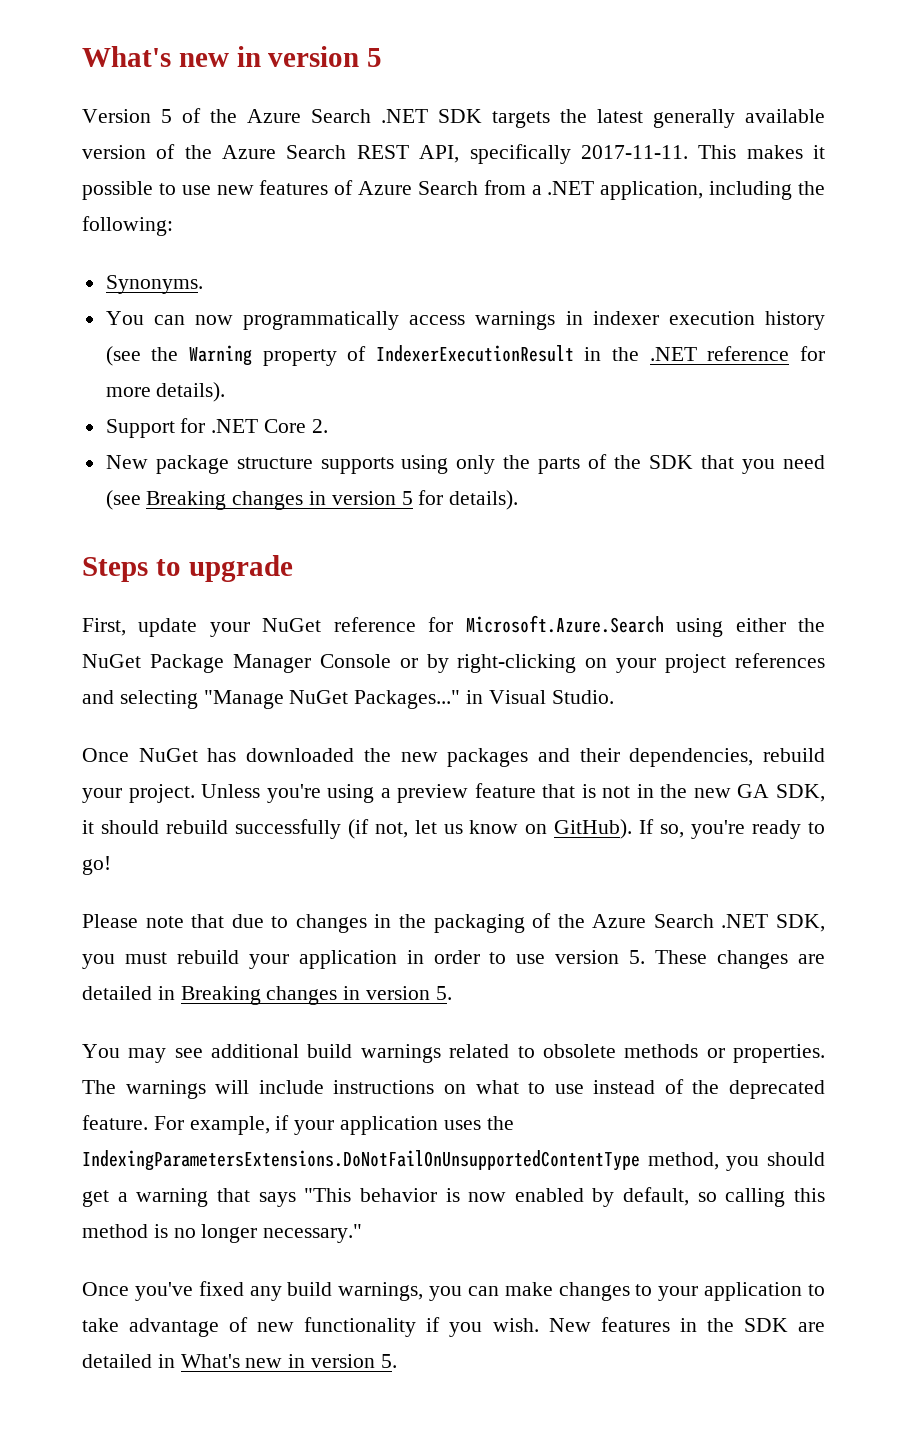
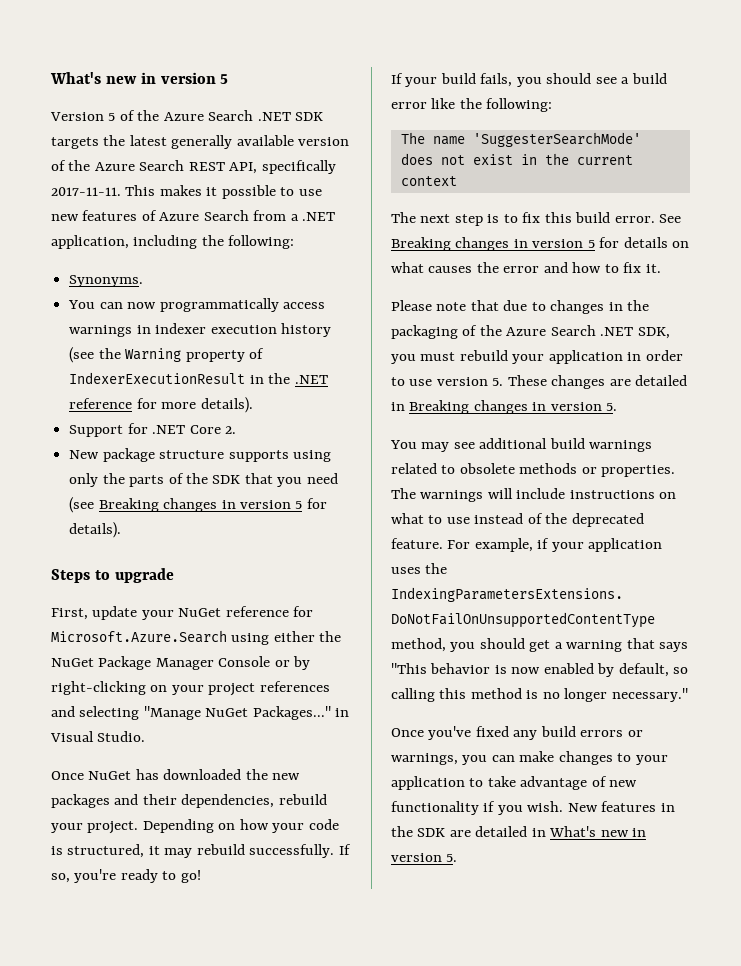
- Unless you're using a preview feature that is not in the new GA SDK, it should rebuild successfully (if not, let us know on GitHub).
+ Depending on how your code is structured, it may rebuild successfully.
+ If your build fails, you should see a build error like the following:
+ The name 'SuggesterSearchMode' does not exist in the current context
+ The next step is to fix this build error. See Breaking changes in version 5 for details on what causes the error and how to fix it.
- Once you've fixed any build warnings, you can make changes to your application to take advantage of new functionality if you wish.
+ Once you've fixed any build errors or warnings, you can make changes to your application to take advantage of new functionality if you wish.

